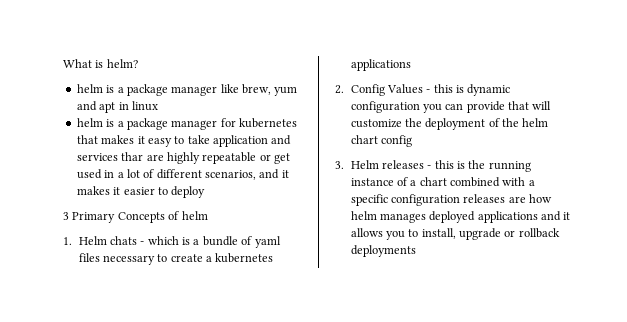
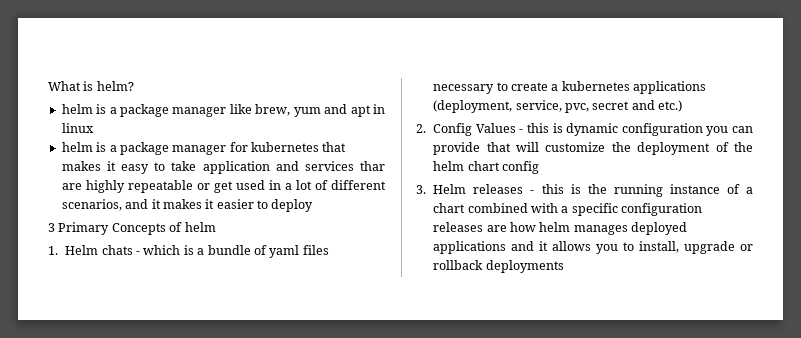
- 1. Helm chats - which is a bundle of yaml files necessary to create a kubernetes applications
+ 1. Helm chats - which is a bundle of yaml files necessary to create a kubernetes applications (deployment, service, pvc, secret and etc.)

